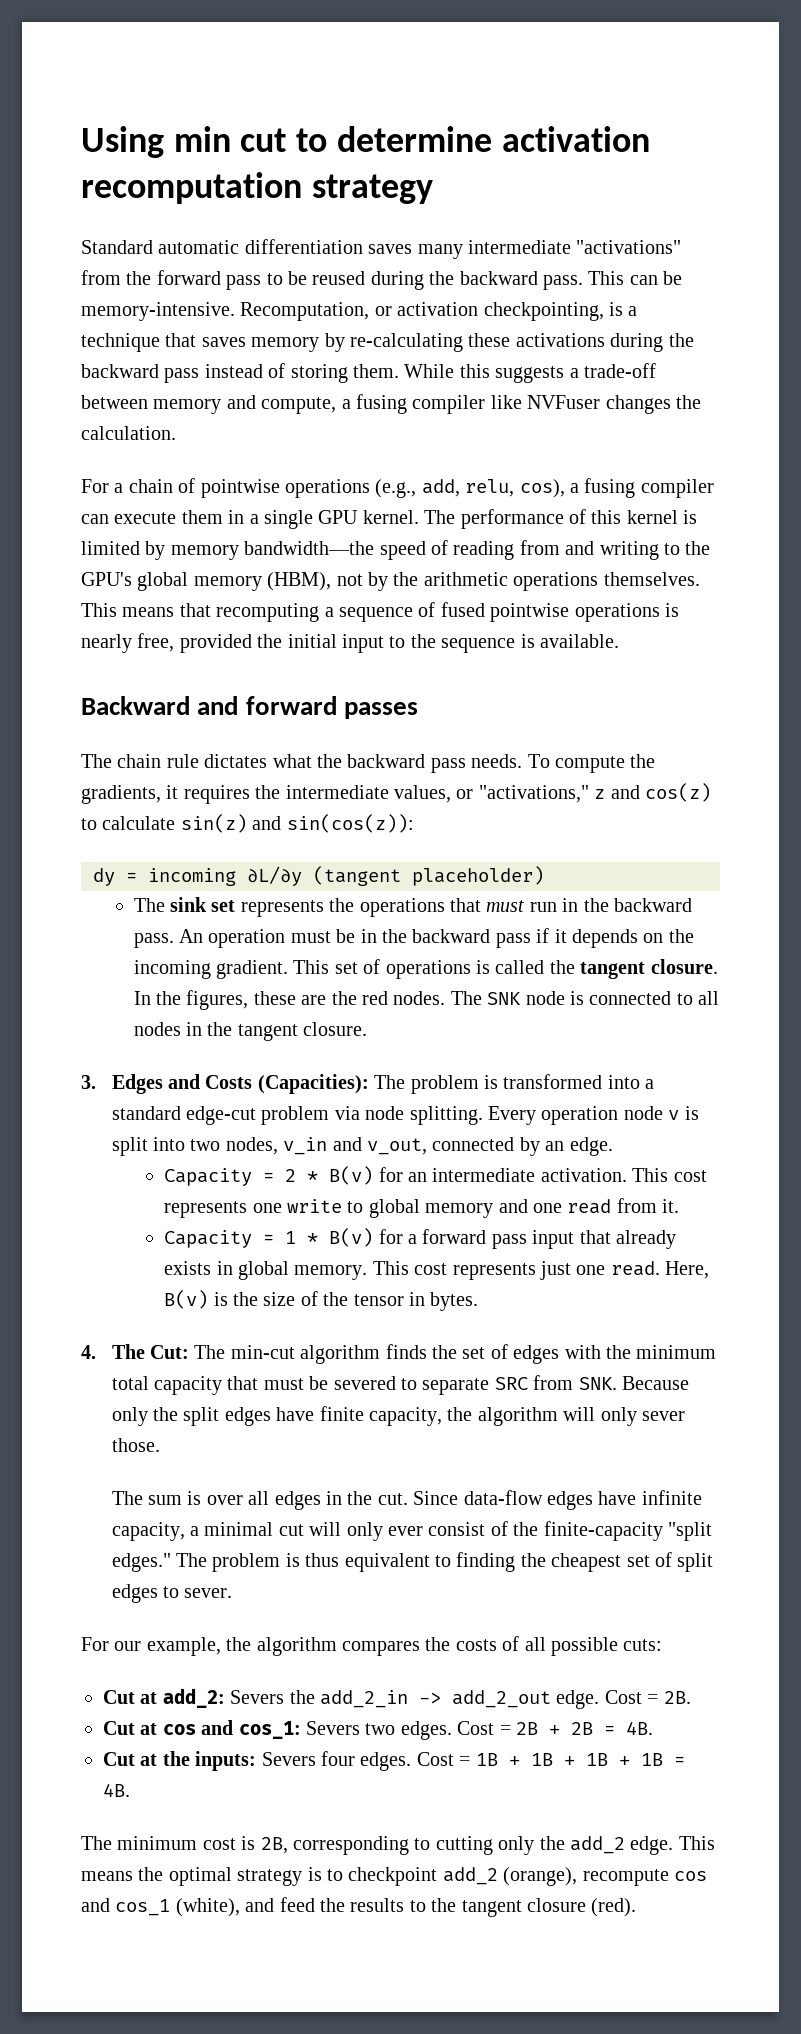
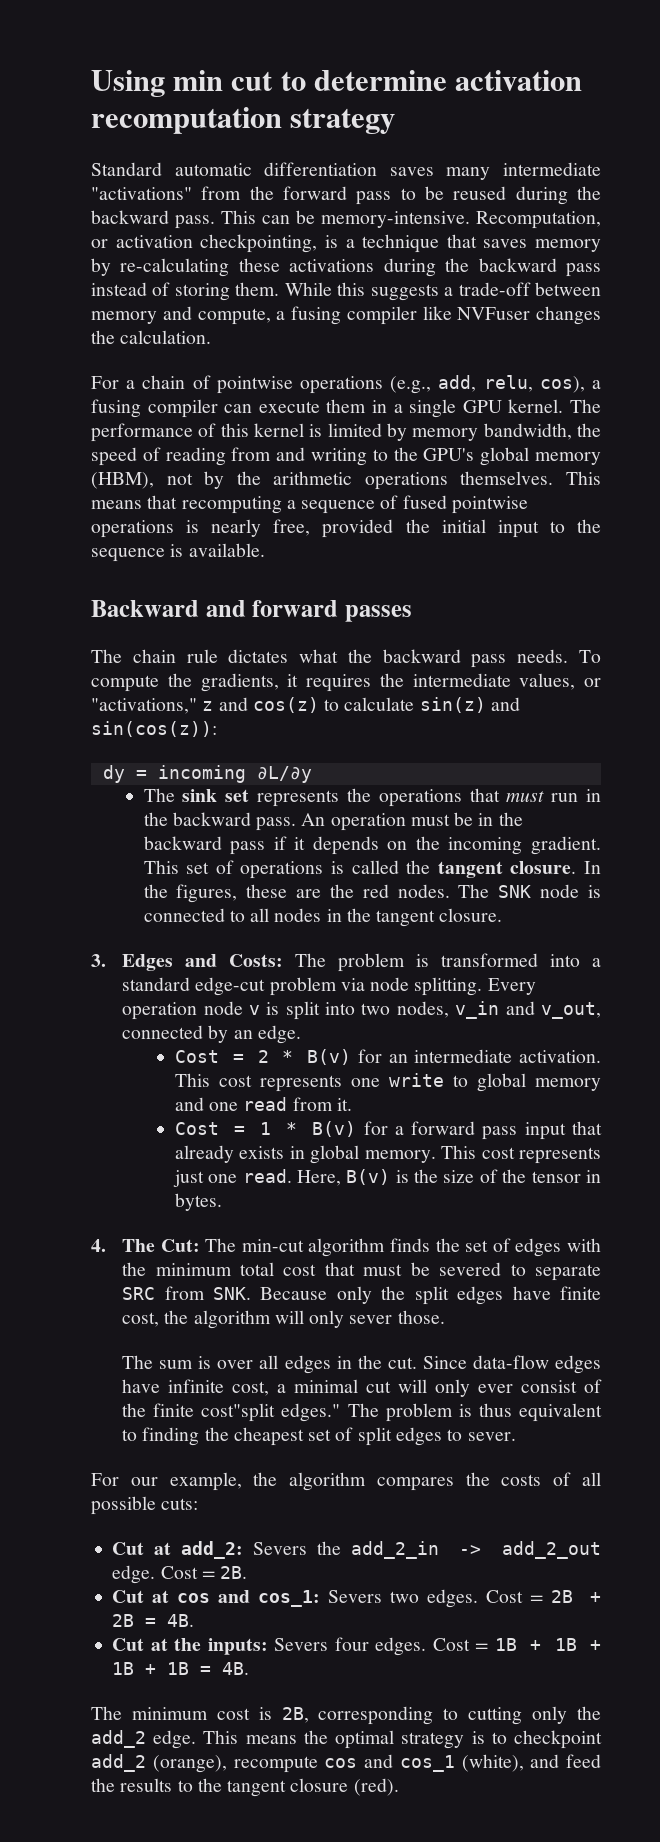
- The performance of this kernel is limited by memory bandwidth—the speed of reading from and writing to the GPU's global memory (HBM), not by the arithmetic operations themselves.
+ The performance of this kernel is limited by memory bandwidth, the speed of reading from and writing to the GPU's global memory (HBM), not by the arithmetic operations themselves.
- dy = incoming ∂L/∂y (tangent placeholder)
+ dy = incoming ∂L/∂y
- 3. Edges and Costs (Capacities): The problem is transformed into a standard edge-cut problem via node splitting.
+ 3. Edges and Costs: The problem is transformed into a standard edge-cut problem via node splitting.
- Capacity = 2 * B(v) for an intermediate activation.
+ Cost = 2 * B(v) for an intermediate activation.
- Capacity = 1 * B(v) for a forward pass input that already exists in global memory.
+ Cost = 1 * B(v) for a forward pass input that already exists in global memory.
- 4. The Cut: The min-cut algorithm finds the set of edges with the minimum total capacity that must be severed to separate SRC from SNK. Because only the split edges have finite capacity, the algorithm will only sever those.
+ 4. The Cut: The min-cut algorithm finds the set of edges with the minimum total cost that must be severed to separate SRC from SNK. Because only the split edges have finite cost, the algorithm will only sever those.
- Since data-flow edges have infinite capacity, a minimal cut will only ever consist of the finite-capacity "split edges."
+ Since data-flow edges have infinite cost, a minimal cut will only ever consist of the finite cost"split edges."

